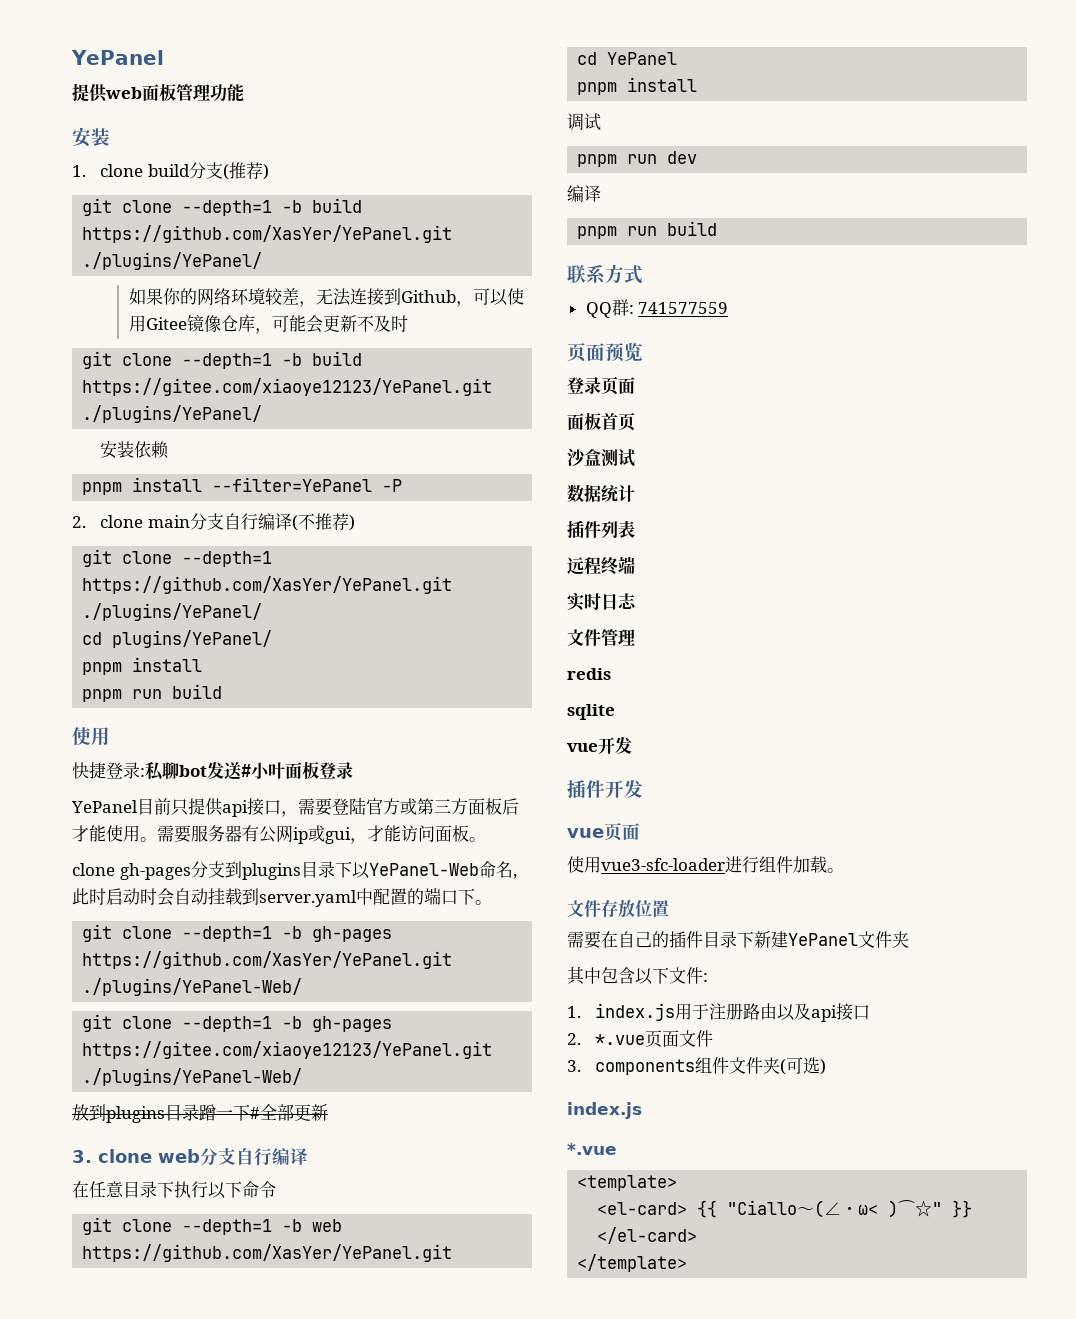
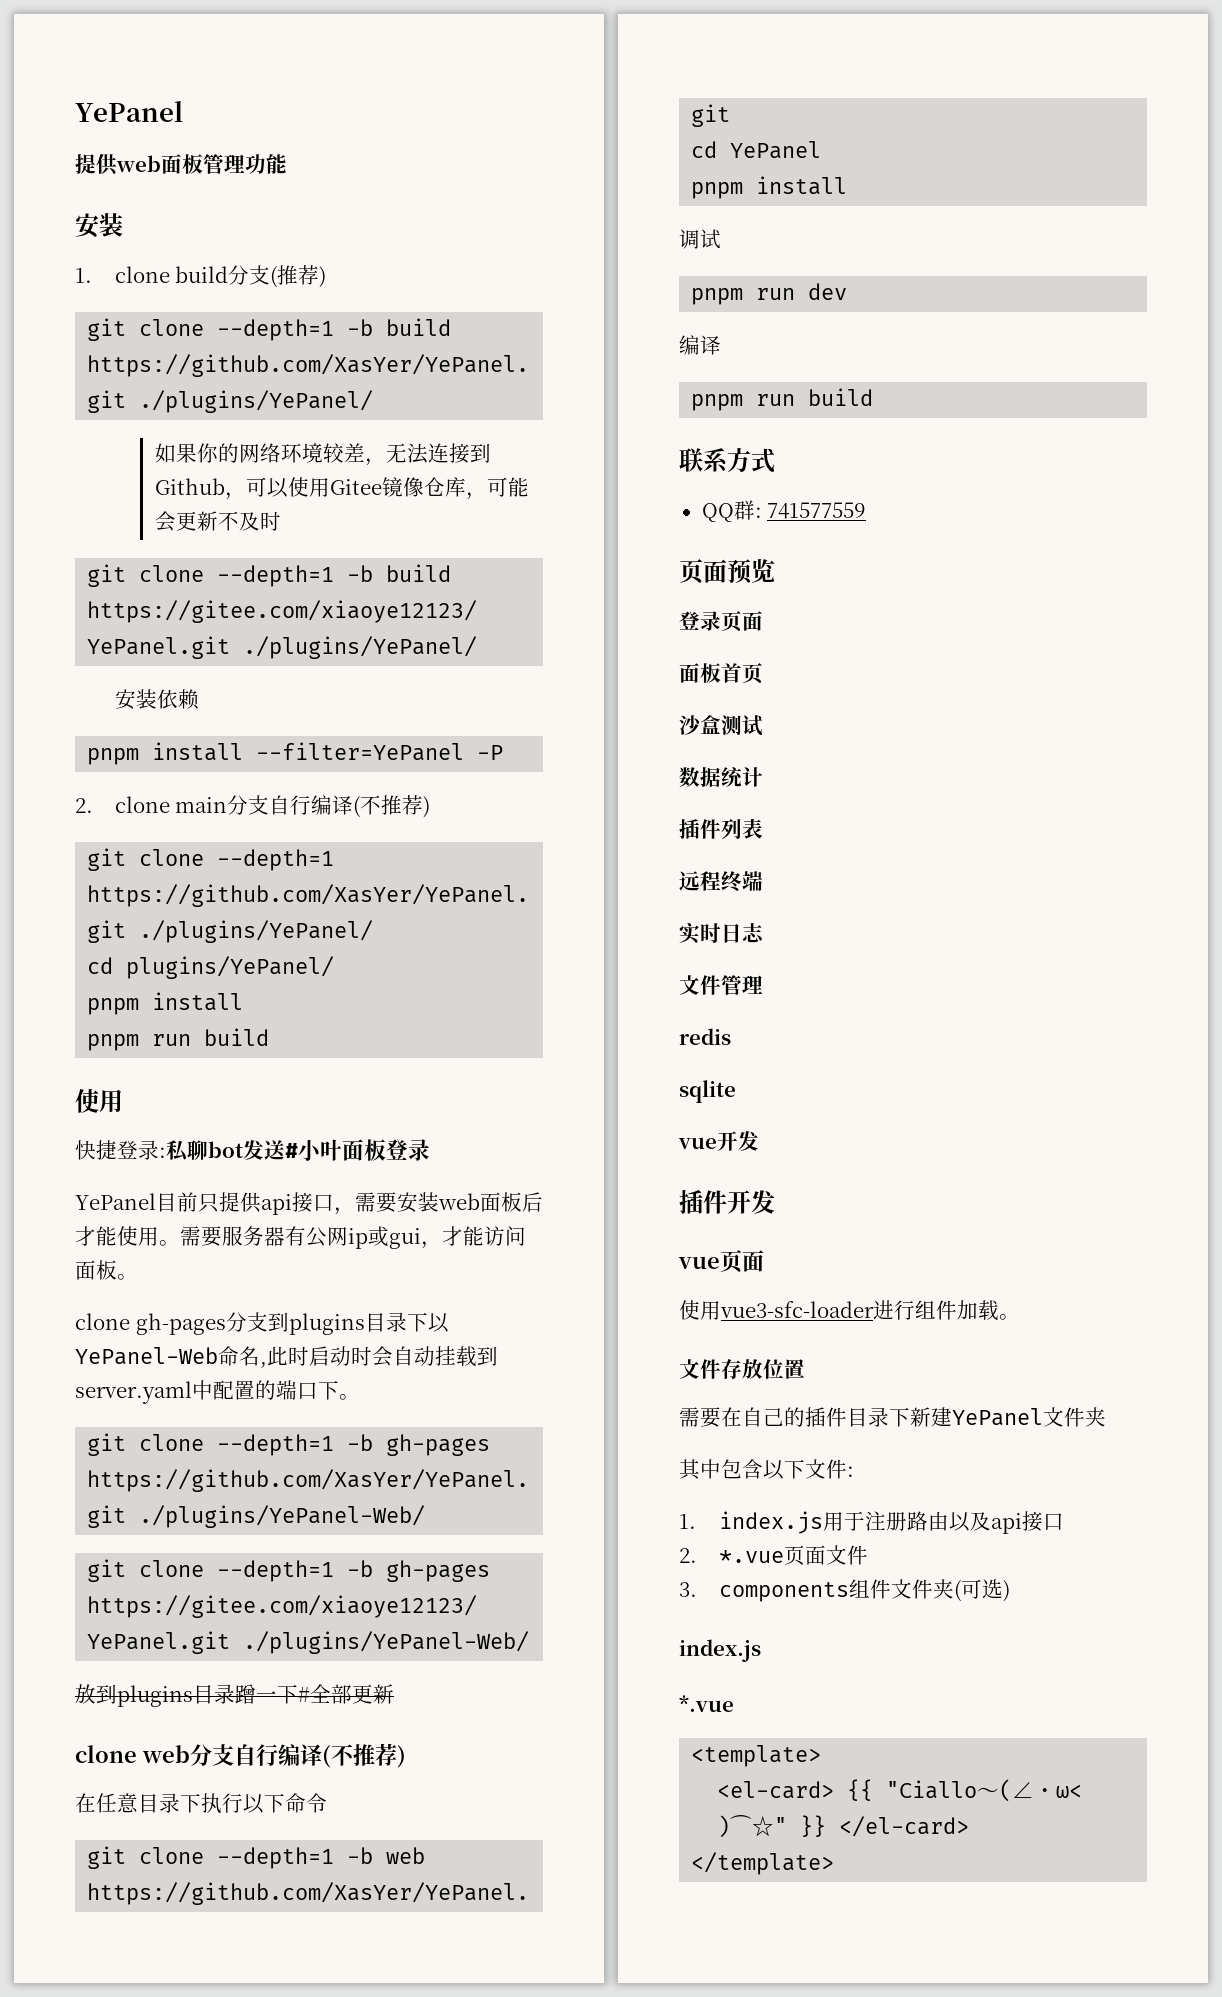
- YePanel目前只提供api接口，需要登陆官方或第三方面板后才能使用。
+ YePanel目前只提供api接口，需要安装web面板后才能使用。
- 3. clone web分支自行编译
+ clone web分支自行编译(不推荐)

